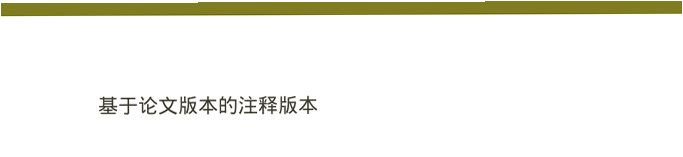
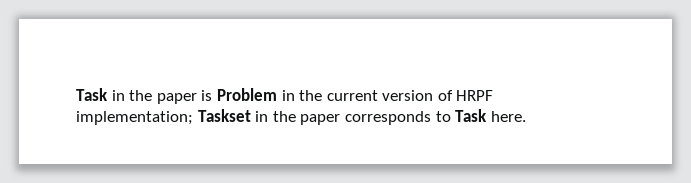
- 基于论文版本的注释版本
+ Task in the paper is Problem in the current version of HRPF implementation; Taskset in the paper corresponds to Task here.

